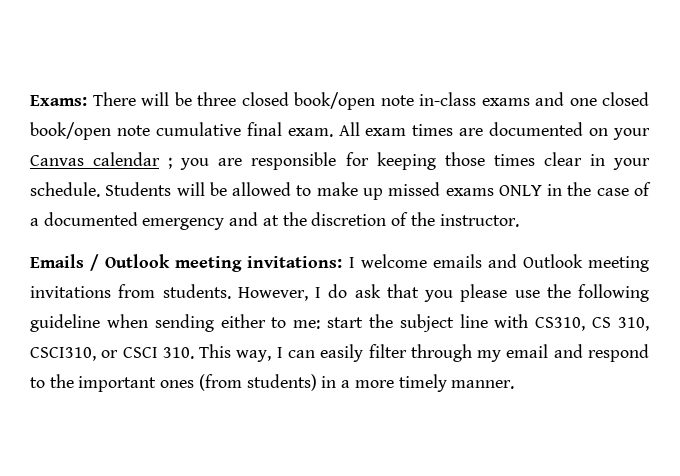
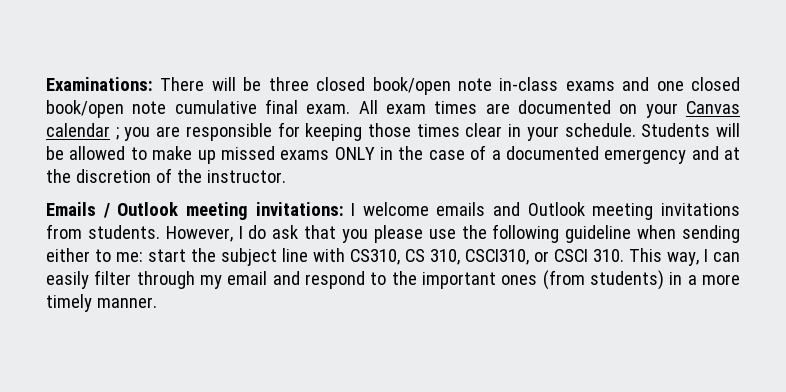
- Exams: There will be three closed book/open note in-class exams and one closed book/open note cumulative final exam.
+ Examinations: There will be three closed book/open note in-class exams and one closed book/open note cumulative final exam.

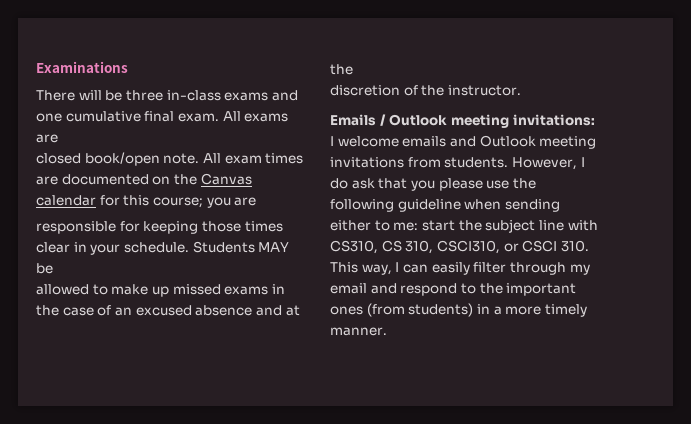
- Examinations: There will be three closed book/open note in-class exams and one closed book/open note cumulative final exam.
+ Examinations
+ There will be three in-class exams and one cumulative final exam.
- All exam times are documented on your Canvas calendar ; you are responsible for keeping those times clear in your schedule.
+ All exams are
+ closed book/open note. All exam times are documented on the Canvas calendar for this course; you are
+ responsible for keeping those times clear in your schedule.
- Students will be allowed to make up missed exams ONLY in the case of a documented emergency and at the discretion of the instructor.
+ Students MAY be
+ allowed to make up missed exams in the case of an excused absence and at the
+ discretion of the instructor.

